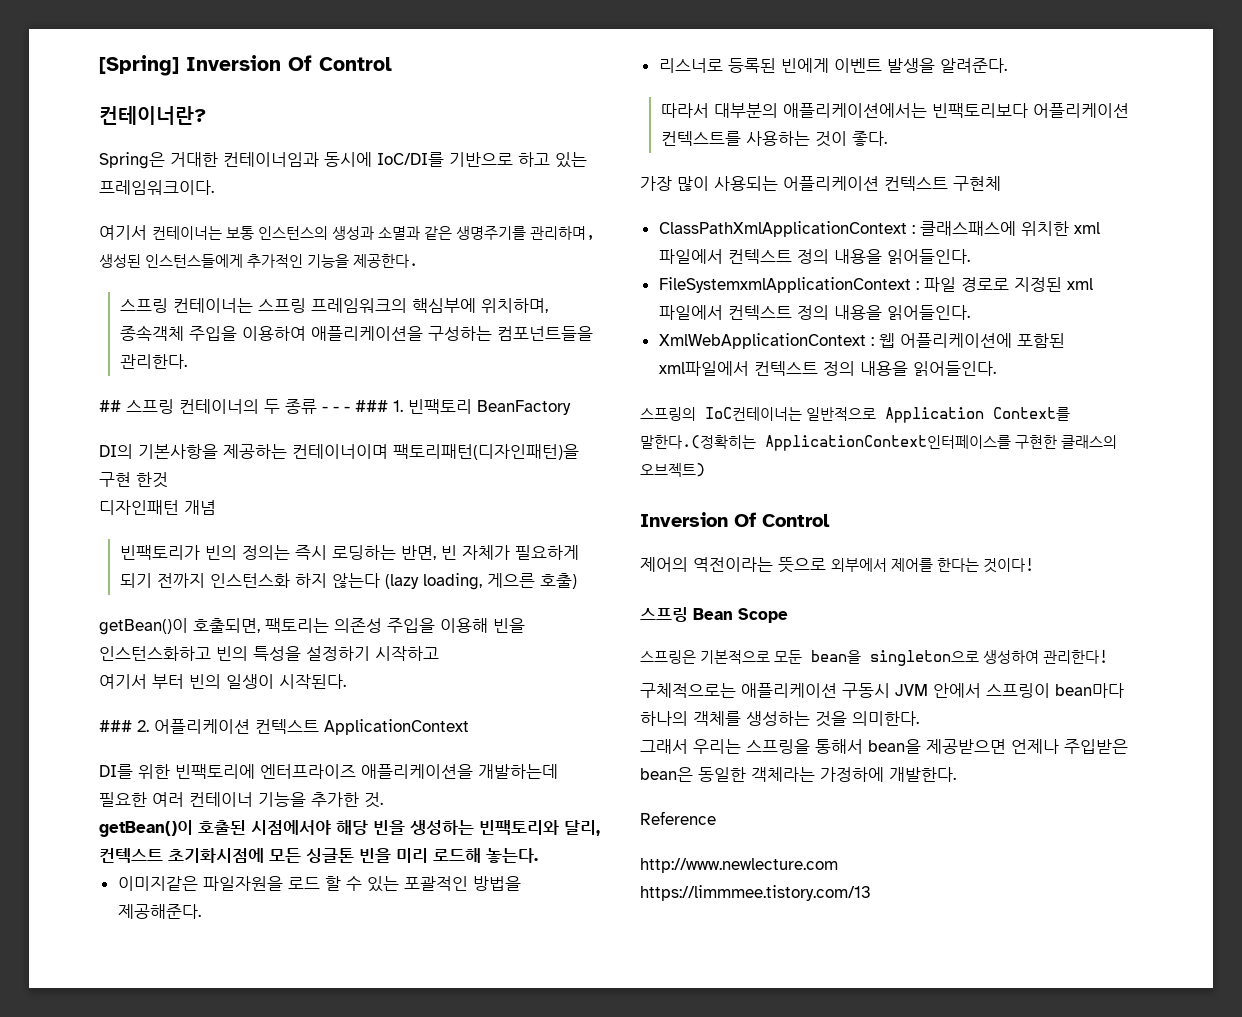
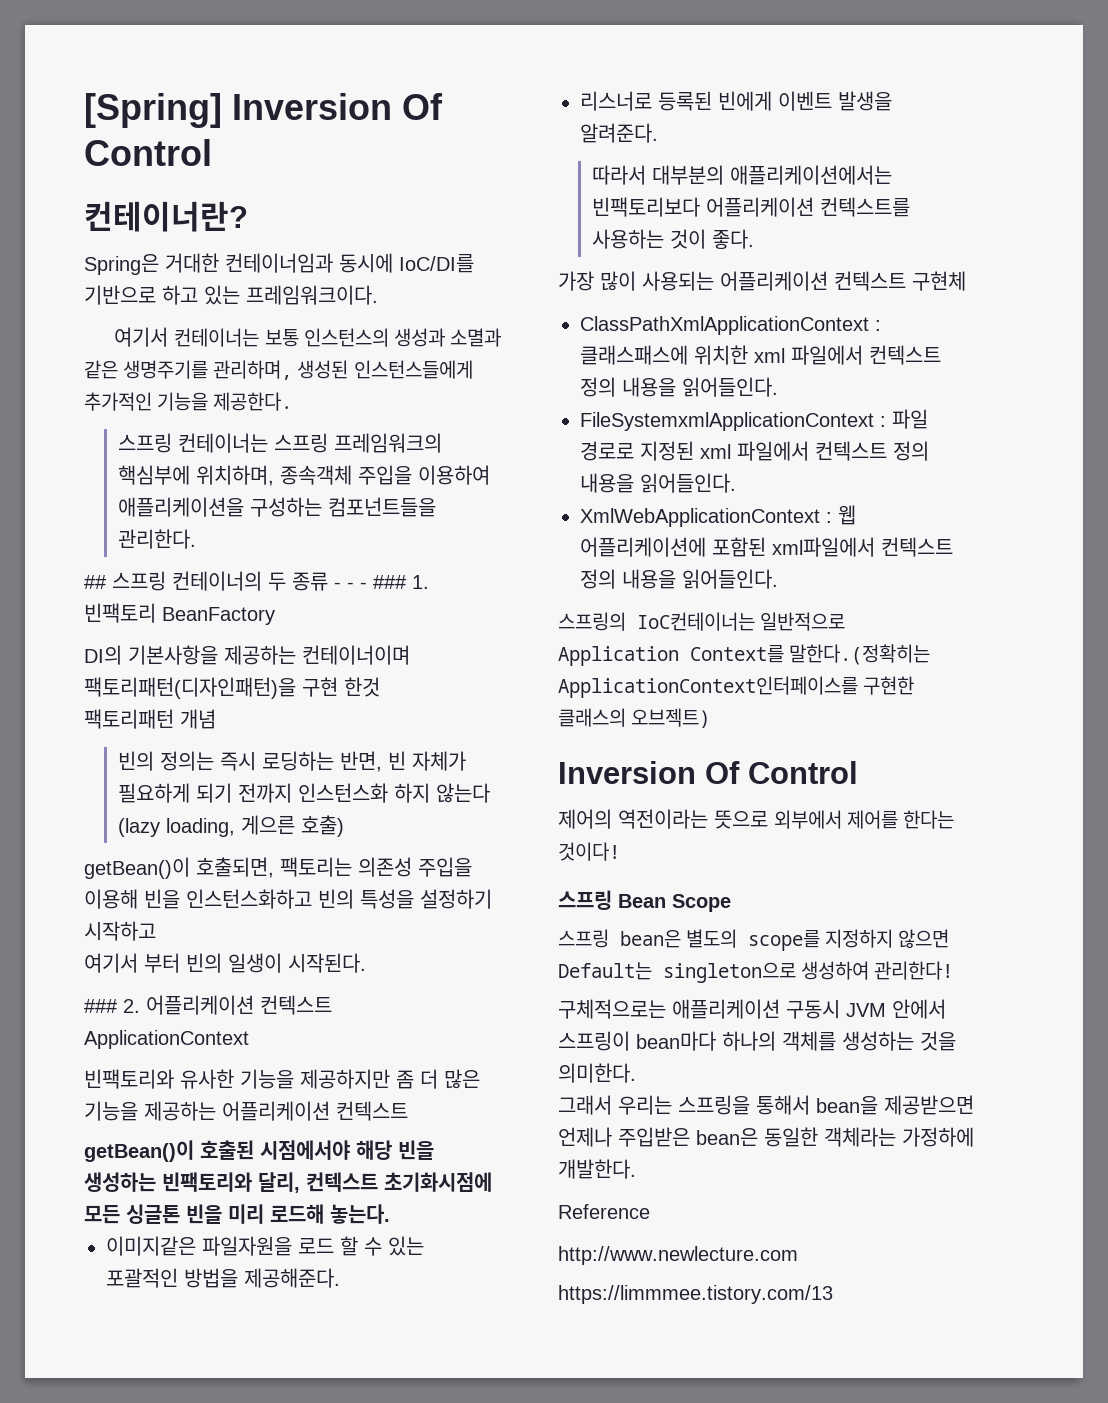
- 디자인패턴 개념
+ 팩토리패턴 개념
- 빈팩토리가 빈의 정의는 즉시 로딩하는 반면, 빈 자체가 필요하게 되기 전까지 인스턴스화 하지 않는다 (lazy loading, 게으른 호출)
+ 빈의 정의는 즉시 로딩하는 반면, 빈 자체가 필요하게 되기 전까지 인스턴스화 하지 않는다 (lazy loading, 게으른 호출)
- DI를 위한 빈팩토리에 엔터프라이즈 애플리케이션을 개발하는데 필요한 여러 컨테이너 기능을 추가한 것.
+ 빈팩토리와 유사한 기능을 제공하지만 좀 더 많은 기능을 제공하는 어플리케이션 컨텍스트
- 스프링은 기본적으로 모둔 bean을 singleton으로 생성하여 관리한다!
+ 스프링 bean은 별도의 scope를 지정하지 않으면 Default는 singleton으로 생성하여 관리한다!

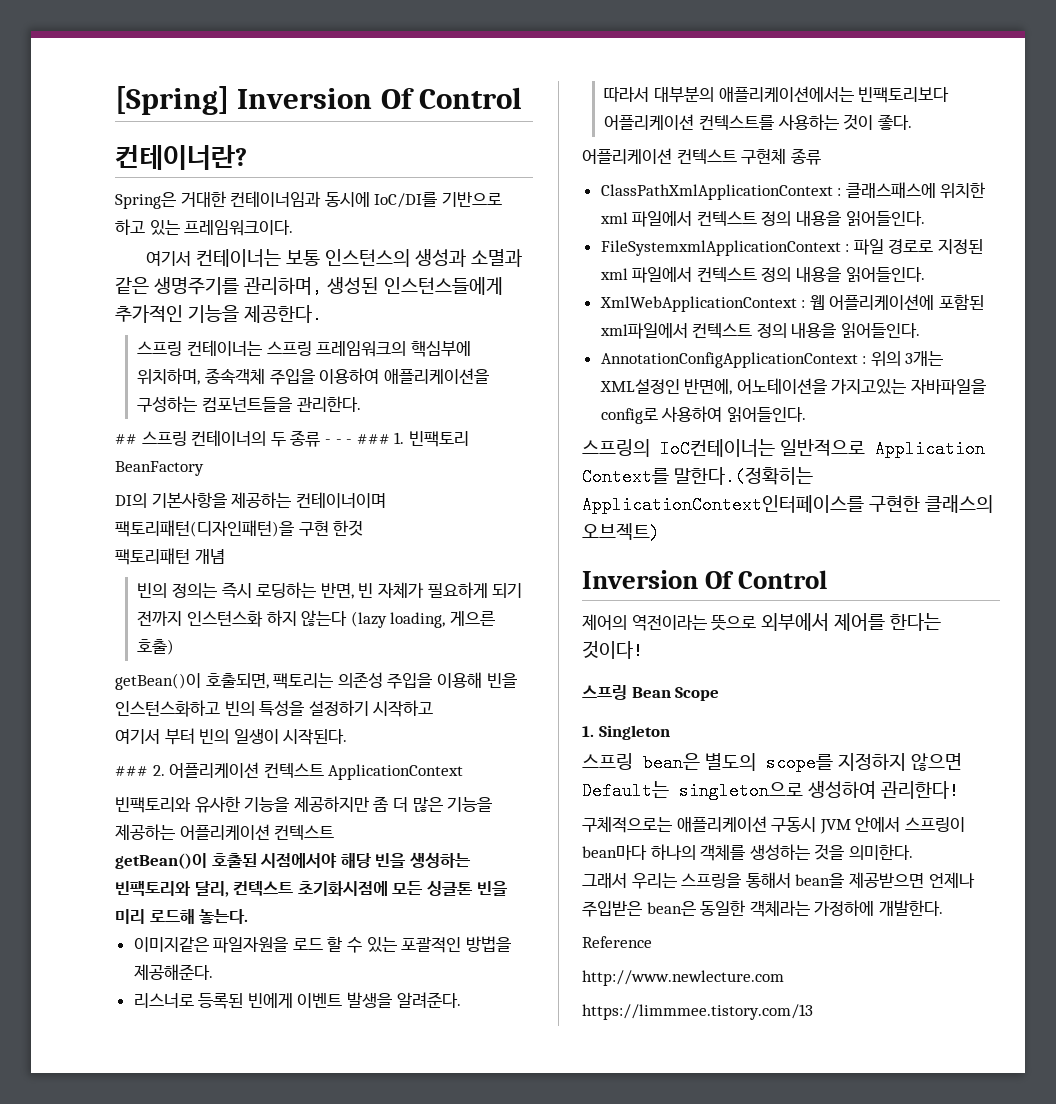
- 가장 많이 사용되는 어플리케이션 컨텍스트 구현체
+ 어플리케이션 컨텍스트 구현체 종류
+ AnnotationConfigApplicationContext : 위의 3개는 XML설정인 반면에, 어노테이션을 가지고있는 자바파일을 config로 사용하여 읽어들인다.
+ 1. Singleton

